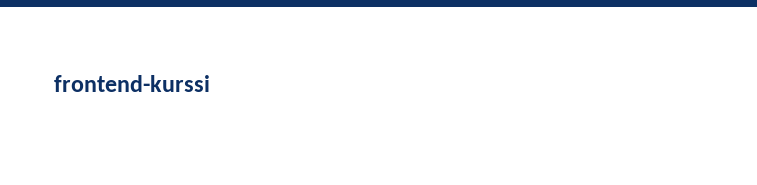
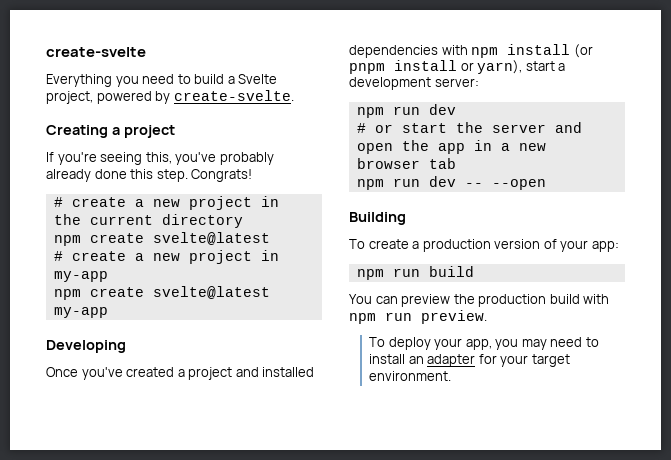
- frontend-kurssi
+ create-svelte
+ Everything you need to build a Svelte project, powered by create-svelte.
+ Creating a project
+ If you're seeing this, you've probably already done this step. Congrats!
+ # create a new project in the current directory
+ npm create svelte@latest
+ # create a new project in my-app
+ npm create svelte@latest my-app
+ Developing
+ Once you've created a project and installed dependencies with npm install (or pnpm install or yarn), start a development server:
+ npm run dev
+ # or start the server and open the app in a new browser tab
+ npm run dev -- --open
+ Building
+ To create a production version of your app:
+ npm run build
+ You can preview the production build with npm run preview.
+ To deploy your app, you may need to install an adapter for your target environment.

